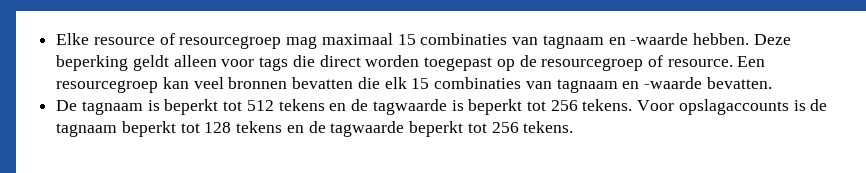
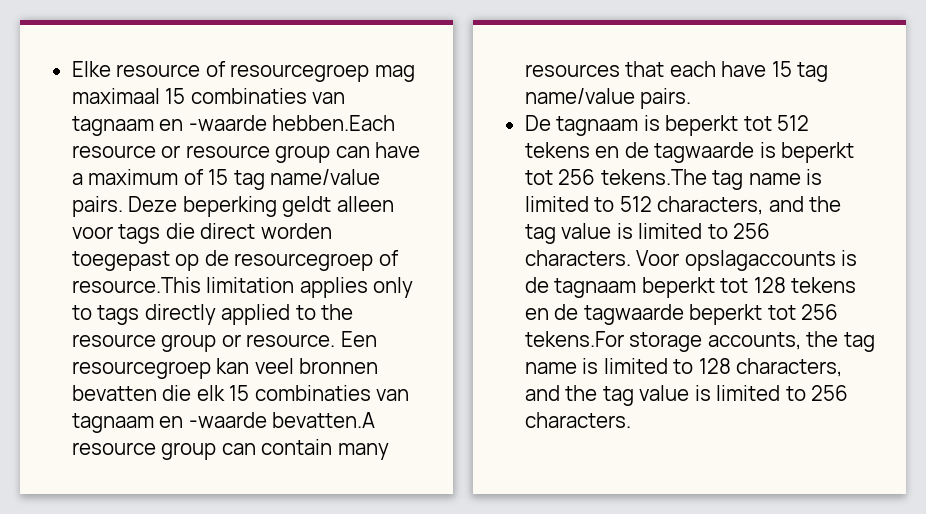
- Elke resource of resourcegroep mag maximaal 15 combinaties van tagnaam en -waarde hebben.
+ Elke resource of resourcegroep mag maximaal 15 combinaties van tagnaam en -waarde hebben.Each resource or resource group can have a maximum of 15 tag name/value pairs.
- Deze beperking geldt alleen voor tags die direct worden toegepast op de resourcegroep of resource.
+ Deze beperking geldt alleen voor tags die direct worden toegepast op de resourcegroep of resource.This limitation applies only to tags directly applied to the resource group or resource.
- Een resourcegroep kan veel bronnen bevatten die elk 15 combinaties van tagnaam en -waarde bevatten.
+ Een resourcegroep kan veel bronnen bevatten die elk 15 combinaties van tagnaam en -waarde bevatten.A resource group can contain many resources that each have 15 tag name/value pairs.
- De tagnaam is beperkt tot 512 tekens en de tagwaarde is beperkt tot 256 tekens.
+ De tagnaam is beperkt tot 512 tekens en de tagwaarde is beperkt tot 256 tekens.The tag name is limited to 512 characters, and the tag value is limited to 256 characters.
- Voor opslagaccounts is de tagnaam beperkt tot 128 tekens en de tagwaarde beperkt tot 256 tekens.
+ Voor opslagaccounts is de tagnaam beperkt tot 128 tekens en de tagwaarde beperkt tot 256 tekens.For storage accounts, the tag name is limited to 128 characters, and the tag value is limited to 256 characters.

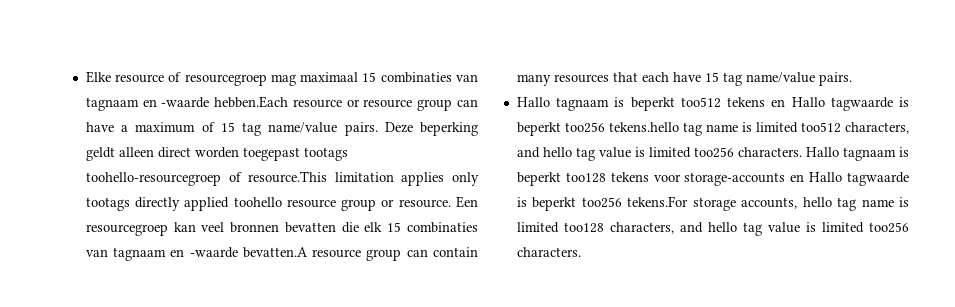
- Deze beperking geldt alleen voor tags die direct worden toegepast op de resourcegroep of resource.This limitation applies only to tags directly applied to the resource group or resource.
+ Deze beperking geldt alleen direct worden toegepast tootags toohello-resourcegroep of resource.This limitation applies only tootags directly applied toohello resource group or resource.
- De tagnaam is beperkt tot 512 tekens en de tagwaarde is beperkt tot 256 tekens.The tag name is limited to 512 characters, and the tag value is limited to 256 characters. Voor opslagaccounts is de tagnaam beperkt tot 128 tekens en de tagwaarde beperkt tot 256 tekens.For storage accounts, the tag name is limited to 128 characters, and the tag value is limited to 256 characters.
+ Hallo tagnaam is beperkt too512 tekens en Hallo tagwaarde is beperkt too256 tekens.hello tag name is limited too512 characters, and hello tag value is limited too256 characters. Hallo tagnaam is beperkt too128 tekens voor storage-accounts en Hallo tagwaarde is beperkt too256 tekens.For storage accounts, hello tag name is limited too128 characters, and hello tag value is limited too256 characters.

